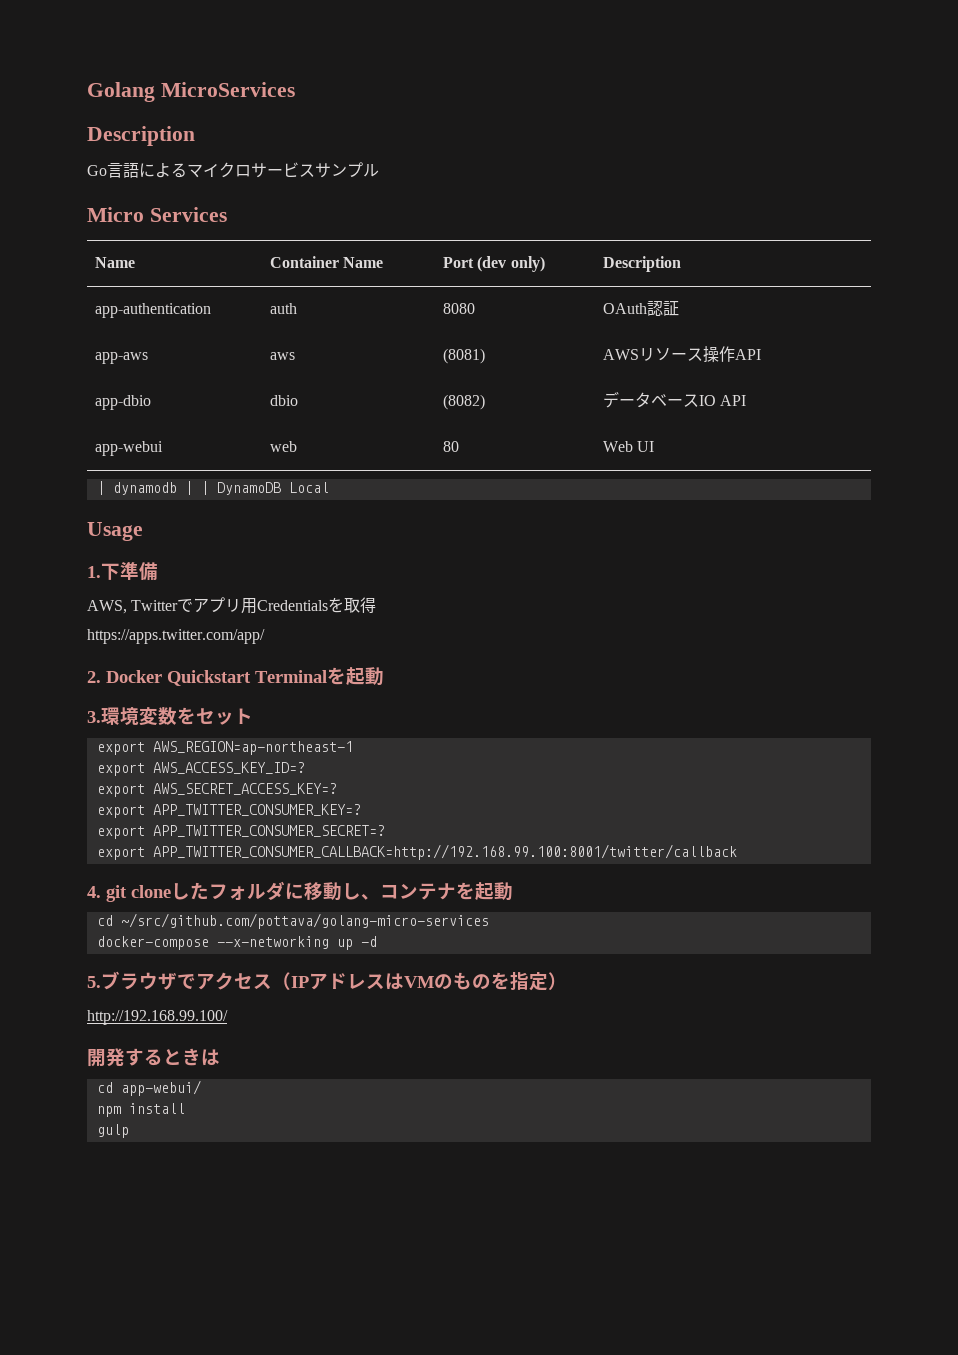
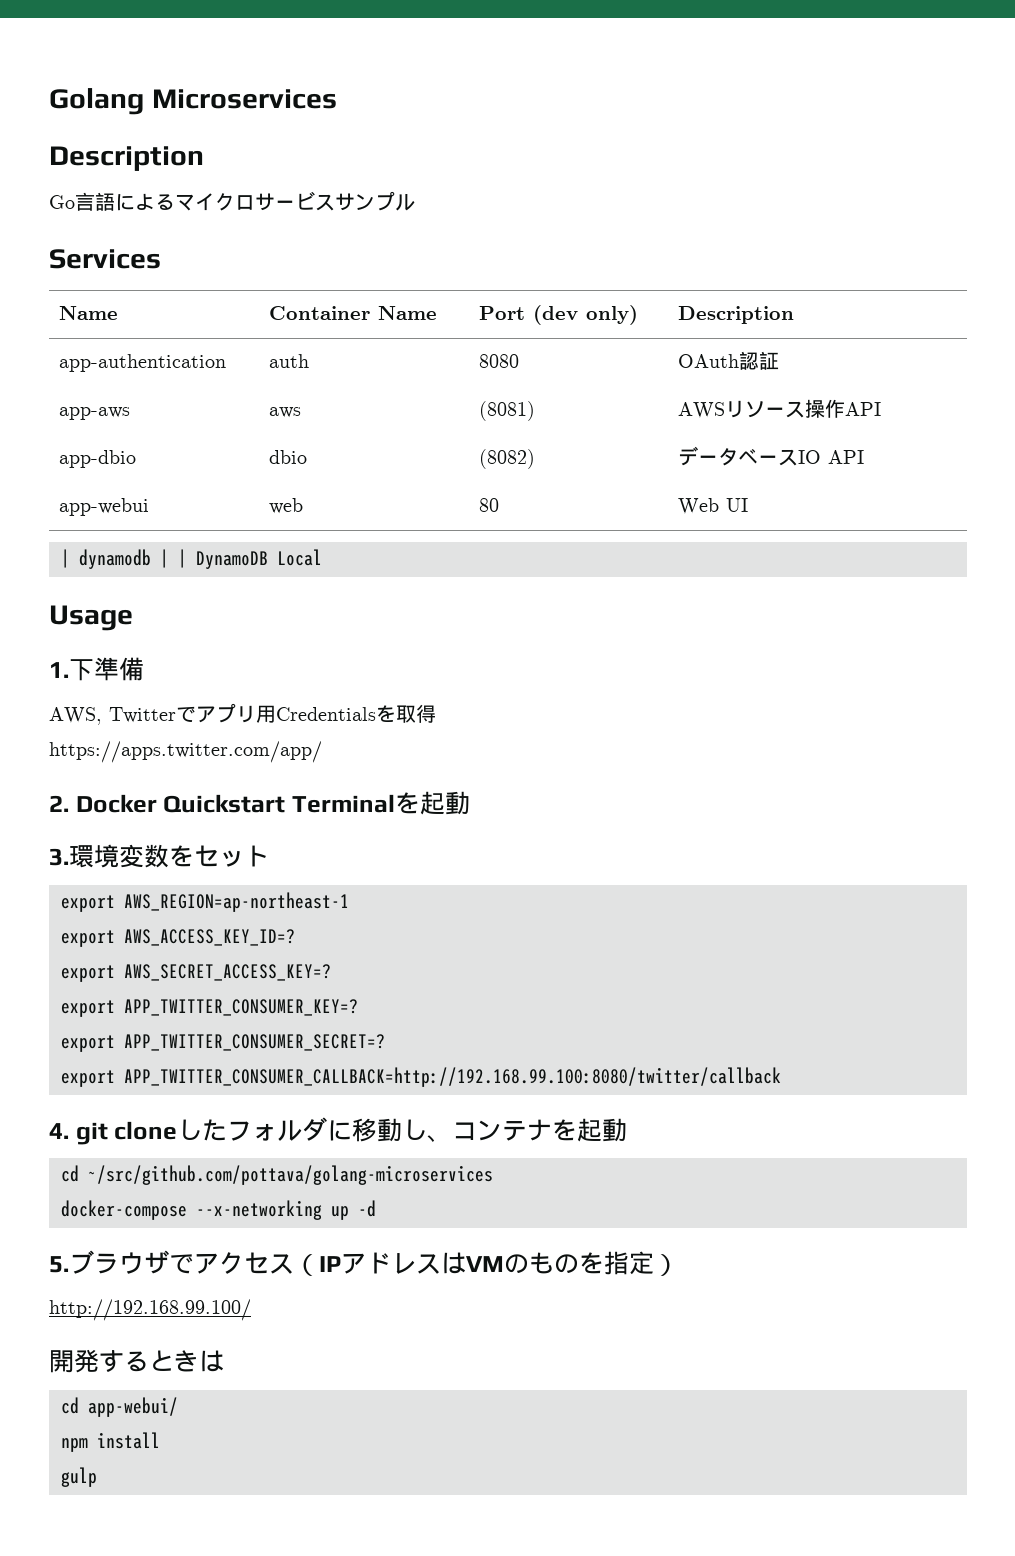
- Golang MicroServices
+ Golang Microservices
- Micro Services
+ Services
- export APP_TWITTER_CONSUMER_CALLBACK=http://192.168.99.100:8001/twitter/callback
+ export APP_TWITTER_CONSUMER_CALLBACK=http://192.168.99.100:8080/twitter/callback
- cd ~/src/github.com/pottava/golang-micro-services
+ cd ~/src/github.com/pottava/golang-microservices

